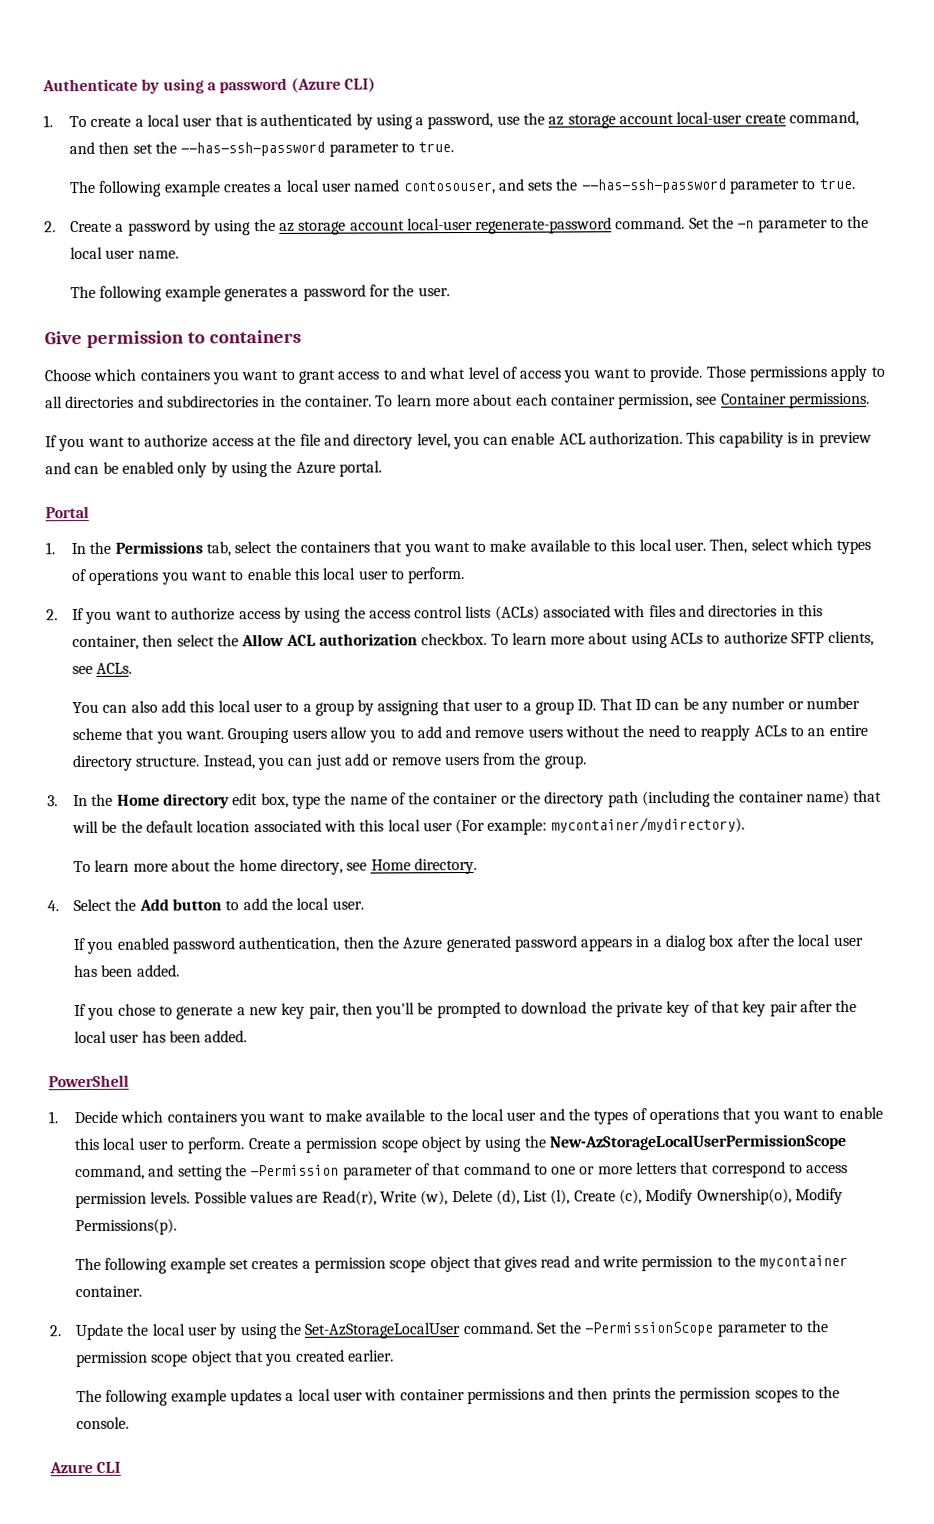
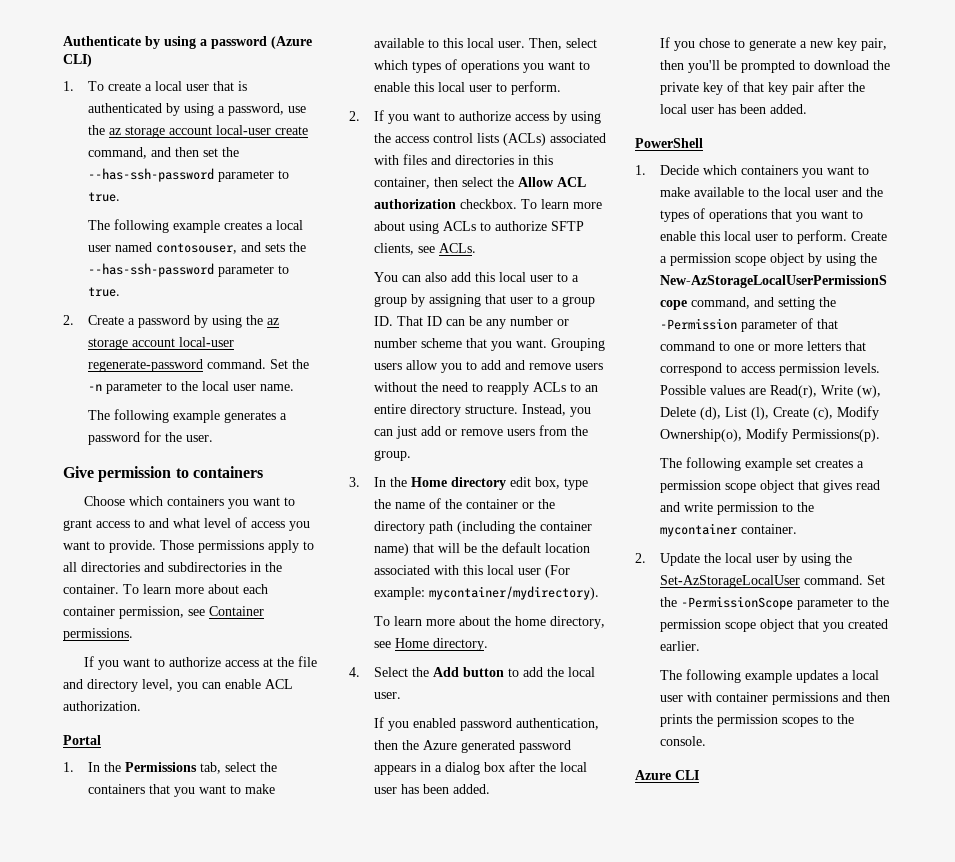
- This capability is in preview and can be enabled only by using the Azure portal.

